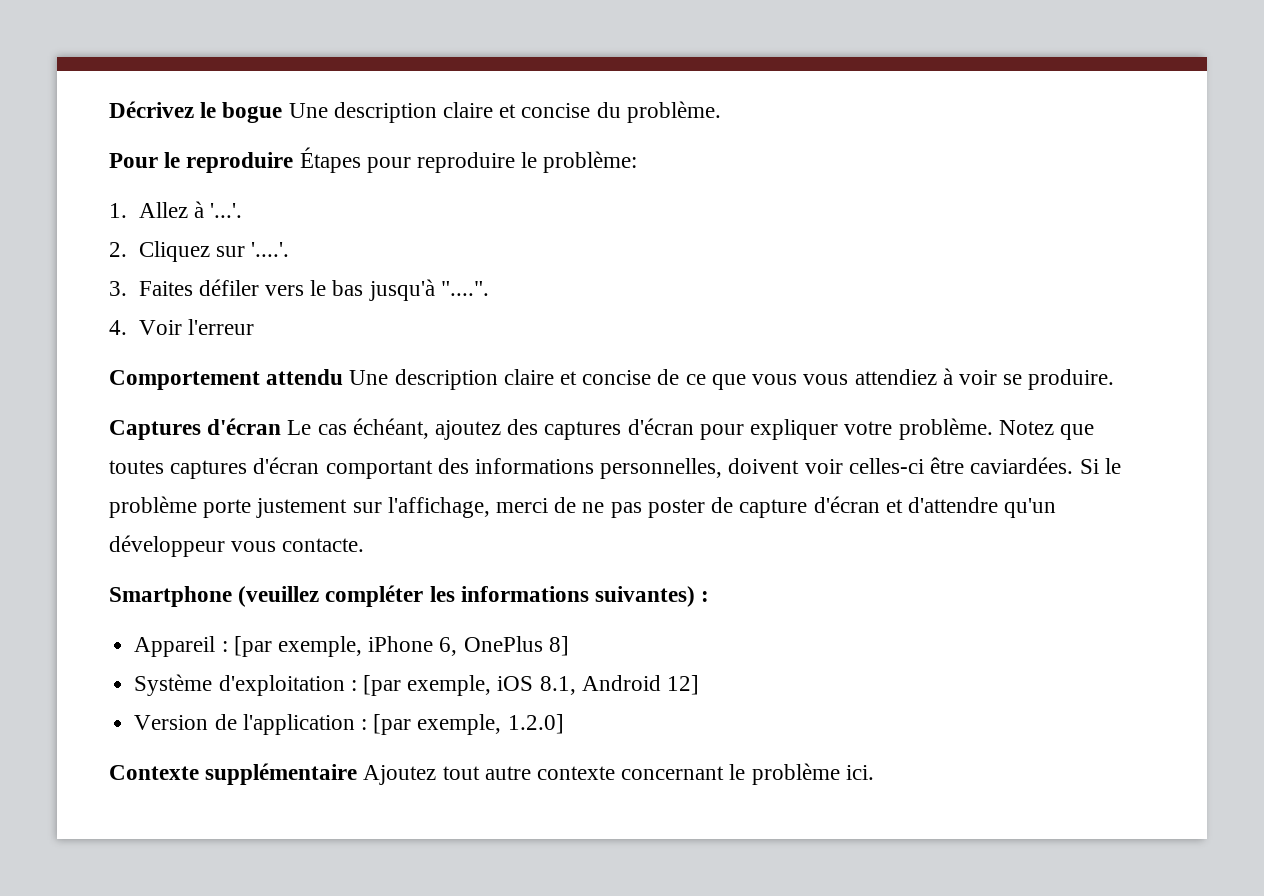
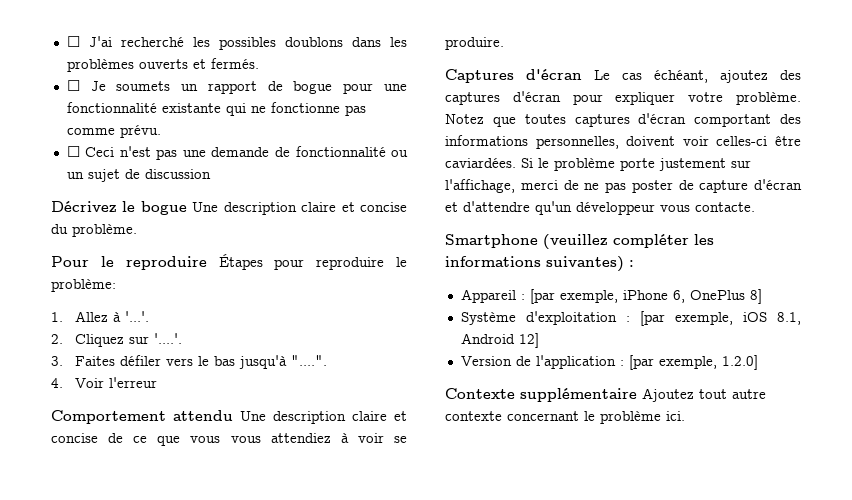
+ ☐ J'ai recherché les possibles doublons dans les problèmes ouverts et fermés.
+ ☐ Je soumets un rapport de bogue pour une fonctionnalité existante qui ne fonctionne pas comme prévu.
+ ☐ Ceci n'est pas une demande de fonctionnalité ou un sujet de discussion

